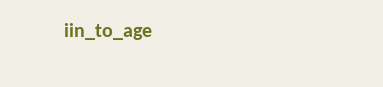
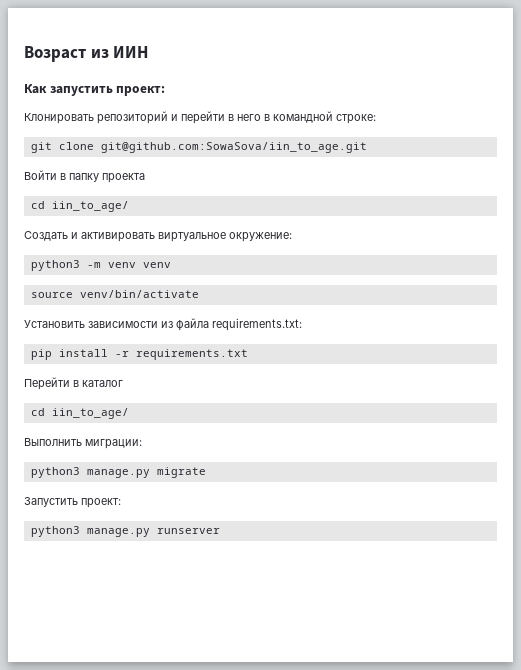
- iin_to_age
+ Возраст из ИИН
+ Как запустить проект:
+ Клонировать репозиторий и перейти в него в командной строке:
+ git clone git@github.com:SowaSova/iin_to_age.git
+ Войти в папку проекта
+ cd iin_to_age/
+ Cоздать и активировать виртуальное окружение:
+ python3 -m venv venv
+ source venv/bin/activate
+ Установить зависимости из файла requirements.txt:
+ pip install -r requirements.txt
+ Перейти в каталог
+ cd iin_to_age/
+ Выполнить миграции:
+ python3 manage.py migrate
+ Запустить проект:
+ python3 manage.py runserver

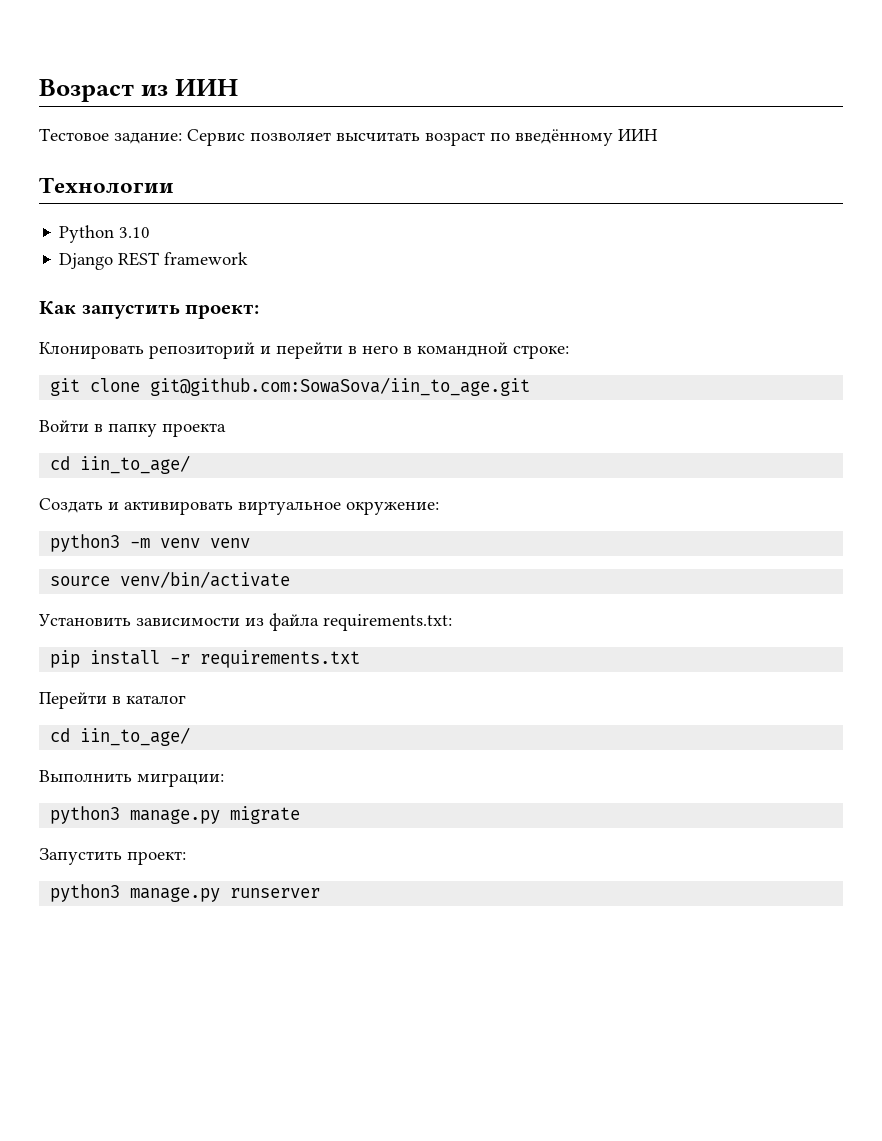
+ Тестовое задание: Сервис позволяет высчитать возраст по введённому ИИН
+ Технологии
+ Python 3.10
+ Django REST framework

